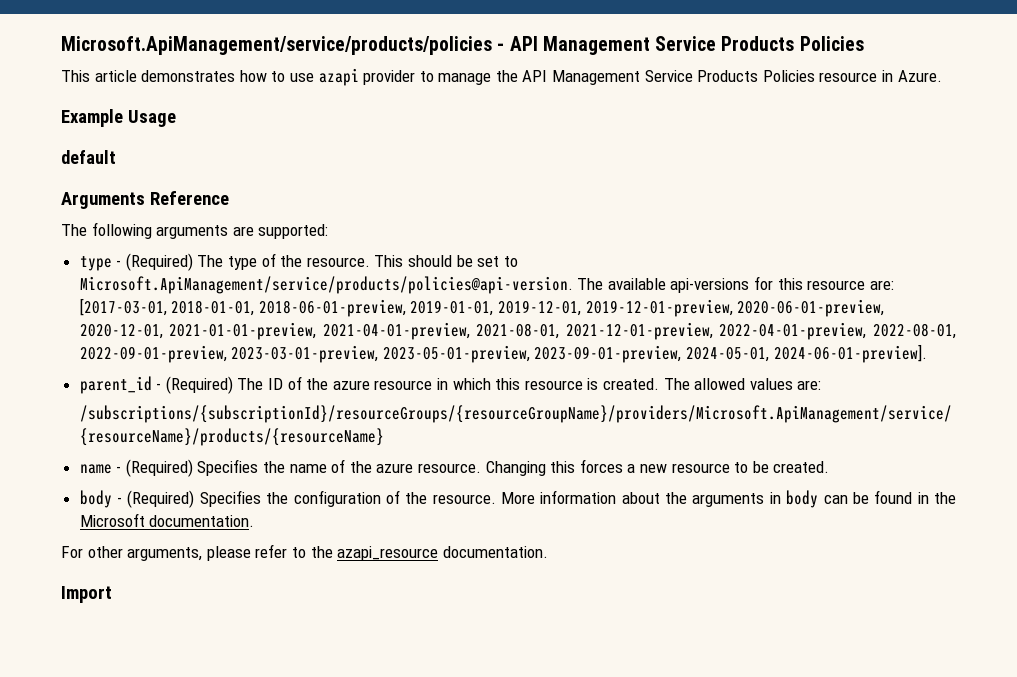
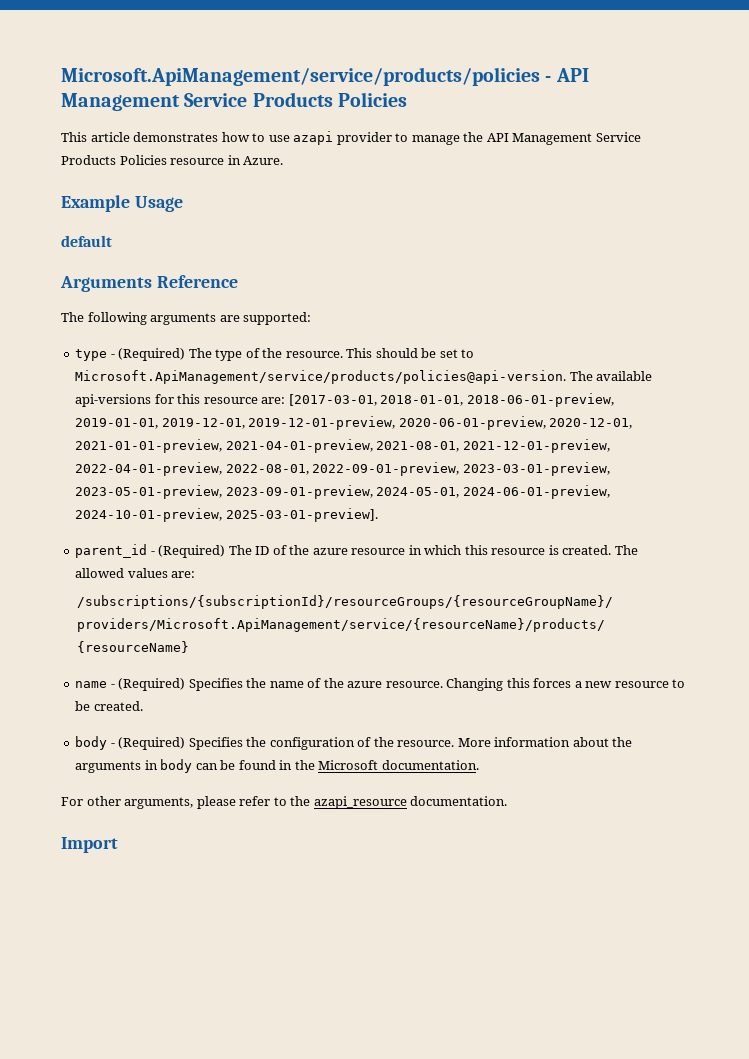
- This should be set to Microsoft.ApiManagement/service/products/policies@api-version. The available api-versions for this resource are: [2017-03-01, 2018-01-01, 2018-06-01-preview, 2019-01-01, 2019-12-01, 2019-12-01-preview, 2020-06-01-preview, 2020-12-01, 2021-01-01-preview, 2021-04-01-preview, 2021-08-01, 2021-12-01-preview, 2022-04-01-preview, 2022-08-01, 2022-09-01-preview, 2023-03-01-preview, 2023-05-01-preview, 2023-09-01-preview, 2024-05-01, 2024-06-01-preview].
+ This should be set to Microsoft.ApiManagement/service/products/policies@api-version. The available api-versions for this resource are: [2017-03-01, 2018-01-01, 2018-06-01-preview, 2019-01-01, 2019-12-01, 2019-12-01-preview, 2020-06-01-preview, 2020-12-01, 2021-01-01-preview, 2021-04-01-preview, 2021-08-01, 2021-12-01-preview, 2022-04-01-preview, 2022-08-01, 2022-09-01-preview, 2023-03-01-preview, 2023-05-01-preview, 2023-09-01-preview, 2024-05-01, 2024-06-01-preview, 2024-10-01-preview, 2025-03-01-preview].

